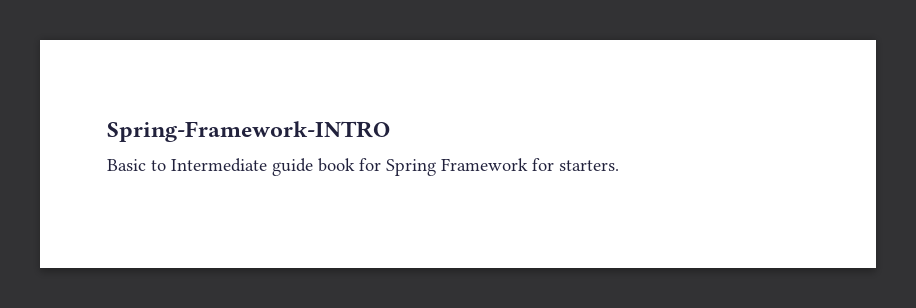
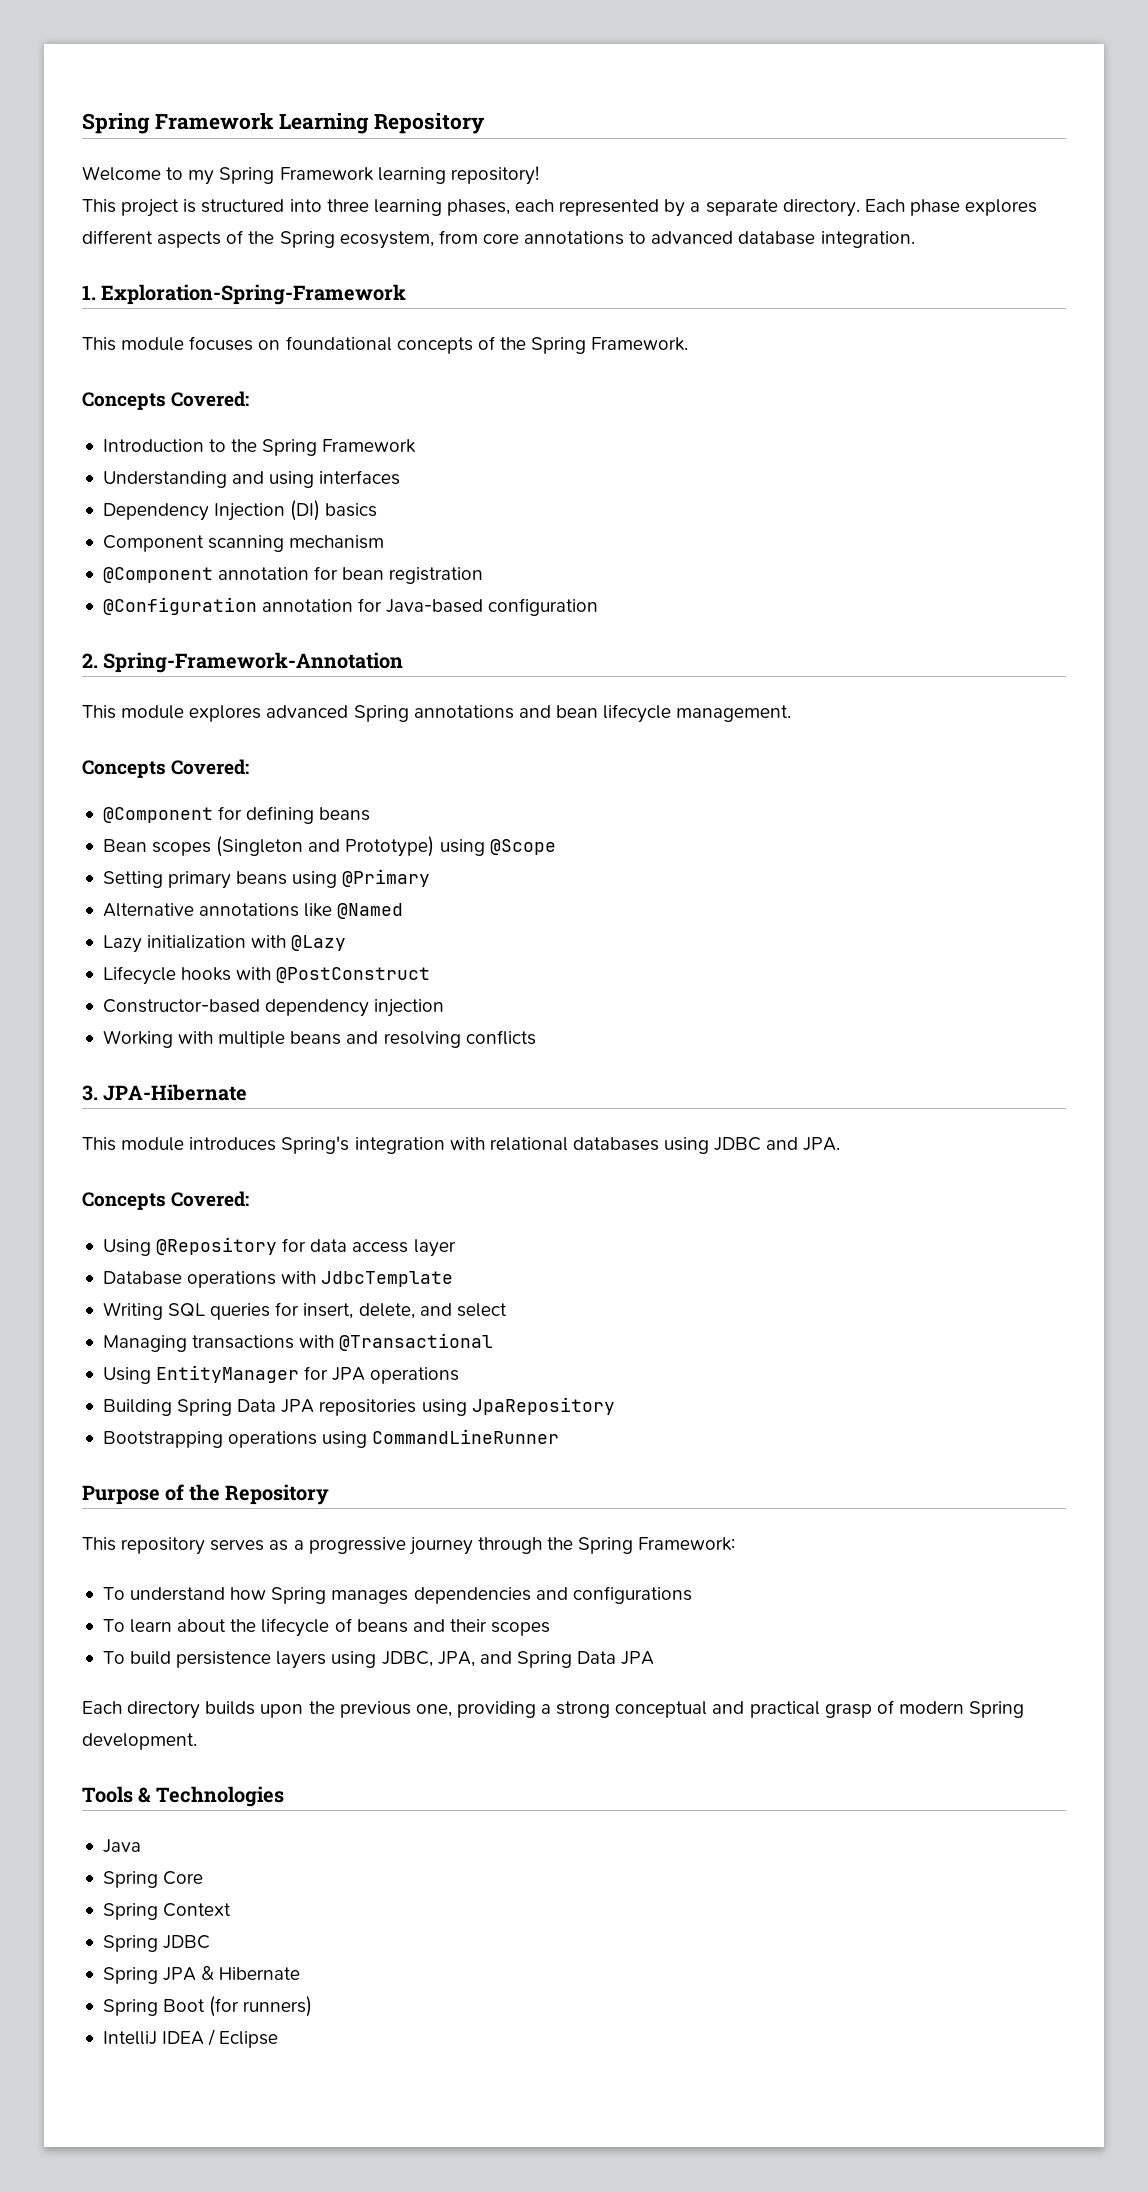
- Spring-Framework-INTRO
- Basic to Intermediate guide book for Spring Framework for starters.
+ Spring Framework Learning Repository
+ Welcome to my Spring Framework learning repository!
+ This project is structured into three learning phases, each represented by a separate directory. Each phase explores different aspects of the Spring ecosystem, from core annotations to advanced database integration.
+ 1. Exploration-Spring-Framework
+ This module focuses on foundational concepts of the Spring Framework.
+ Concepts Covered:
+ Introduction to the Spring Framework
+ Understanding and using interfaces
+ Dependency Injection (DI) basics
+ Component scanning mechanism
+ @Component annotation for bean registration
+ @Configuration annotation for Java-based configuration
+ 2. Spring-Framework-Annotation
+ This module explores advanced Spring annotations and bean lifecycle management.
+ Concepts Covered:
+ @Component for defining beans
+ Bean scopes (Singleton and Prototype) using @Scope
+ Setting primary beans using @Primary
+ Alternative annotations like @Named
+ Lazy initialization with @Lazy
+ Lifecycle hooks with @PostConstruct
+ Constructor-based dependency injection
+ Working with multiple beans and resolving conflicts
+ 3. JPA-Hibernate
+ This module introduces Spring's integration with relational databases using JDBC and JPA.
+ Concepts Covered:
+ Using @Repository for data access layer
+ Database operations with JdbcTemplate
+ Writing SQL queries for insert, delete, and select
+ Managing transactions with @Transactional
+ Using EntityManager for JPA operations
+ Building Spring Data JPA repositories using JpaRepository
+ Bootstrapping operations using CommandLineRunner
+ Purpose of the Repository
+ This repository serves as a progressive journey through the Spring Framework:
+ To understand how Spring manages dependencies and configurations
+ To learn about the lifecycle of beans and their scopes
+ To build persistence layers using JDBC, JPA, and Spring Data JPA
+ Each directory builds upon the previous one, providing a strong conceptual and practical grasp of modern Spring development.
+ Tools & Technologies
+ Java
+ Spring Core
+ Spring Context
+ Spring JDBC
+ Spring JPA & Hibernate
+ Spring Boot (for runners)
+ IntelliJ IDEA / Eclipse

